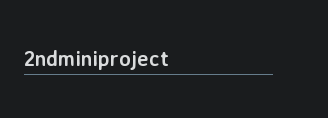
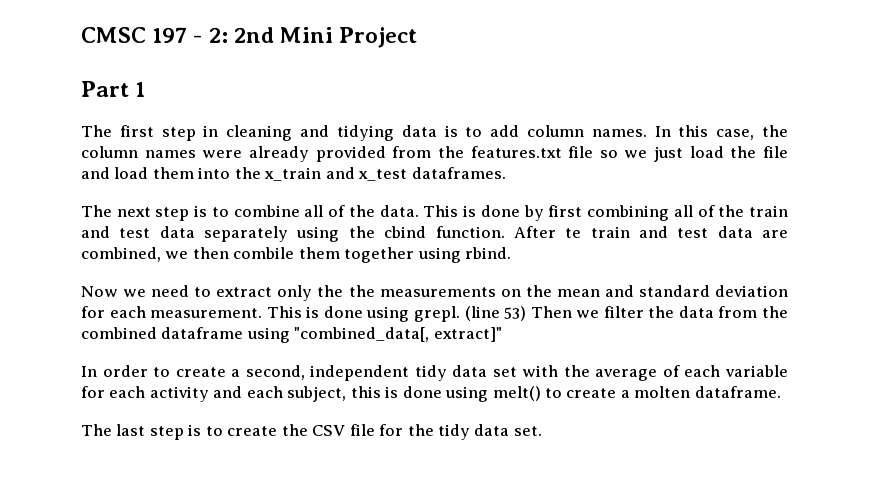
- 2ndminiproject
+ CMSC 197 - 2: 2nd Mini Project
+ Part 1
+ The first step in cleaning and tidying data is to add column names. In this case, the column names were already provided from the features.txt file so we just load the file and load them into the x_train and x_test dataframes.
+ The next step is to combine all of the data. This is done by first combining all of the train and test data separately using the cbind function. After te train and test data are combined, we then combile them together using rbind.
+ Now we need to extract only the the measurements on the mean and standard deviation for each measurement. This is done using grepl. (line 53) Then we filter the data from the combined dataframe using "combined_data[, extract]"
+ In order to create a second, independent tidy data set with the average of each variable for each activity and each subject, this is done using melt() to create a molten dataframe.
+ The last step is to create the CSV file for the tidy data set.

